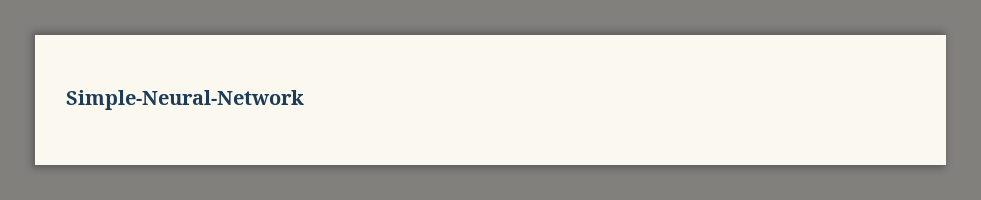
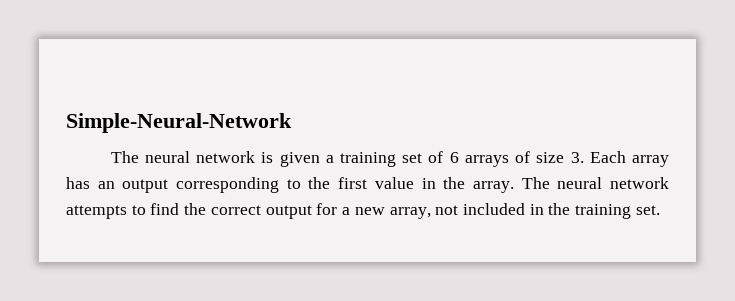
+ The neural network is given a training set of 6 arrays of size 3. Each array has an output corresponding to the first value in the array. The neural network attempts to find the correct output for a new array, not included in the training set.

